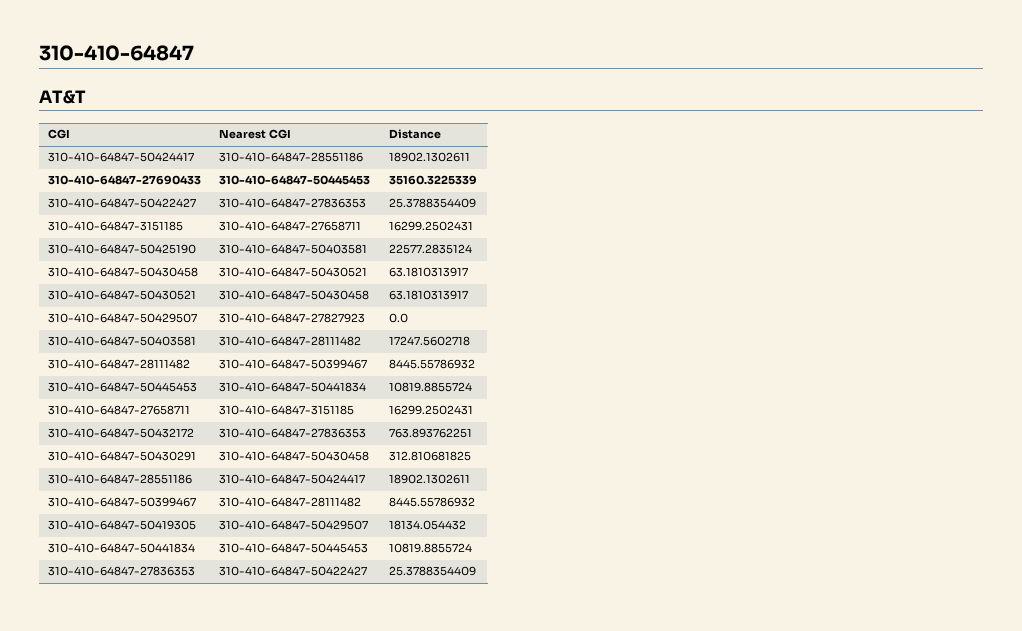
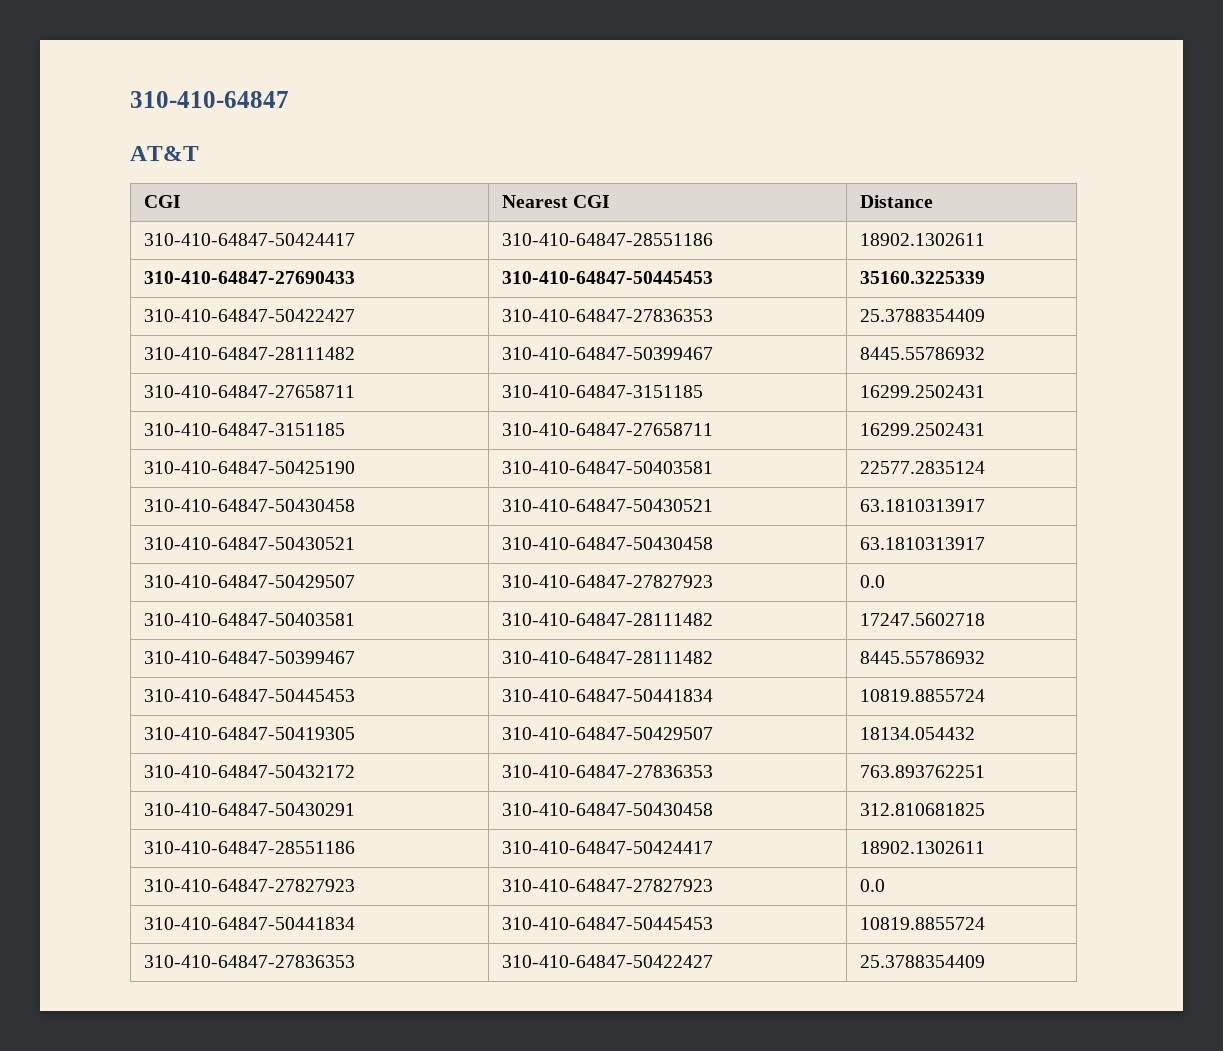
+ 310-410-64847-28111482 | 310-410-64847-50399467 | 8445.55786932
+ 310-410-64847-27658711 | 310-410-64847-3151185 | 16299.2502431
- 310-410-64847-28111482 | 310-410-64847-50399467 | 8445.55786932
+ 310-410-64847-50399467 | 310-410-64847-28111482 | 8445.55786932
- 310-410-64847-27658711 | 310-410-64847-3151185 | 16299.2502431
+ 310-410-64847-50419305 | 310-410-64847-50429507 | 18134.054432
- 310-410-64847-50399467 | 310-410-64847-28111482 | 8445.55786932
- 310-410-64847-50419305 | 310-410-64847-50429507 | 18134.054432
+ 310-410-64847-27827923 | 310-410-64847-27827923 | 0.0

